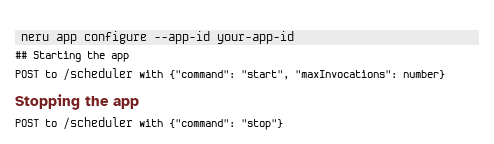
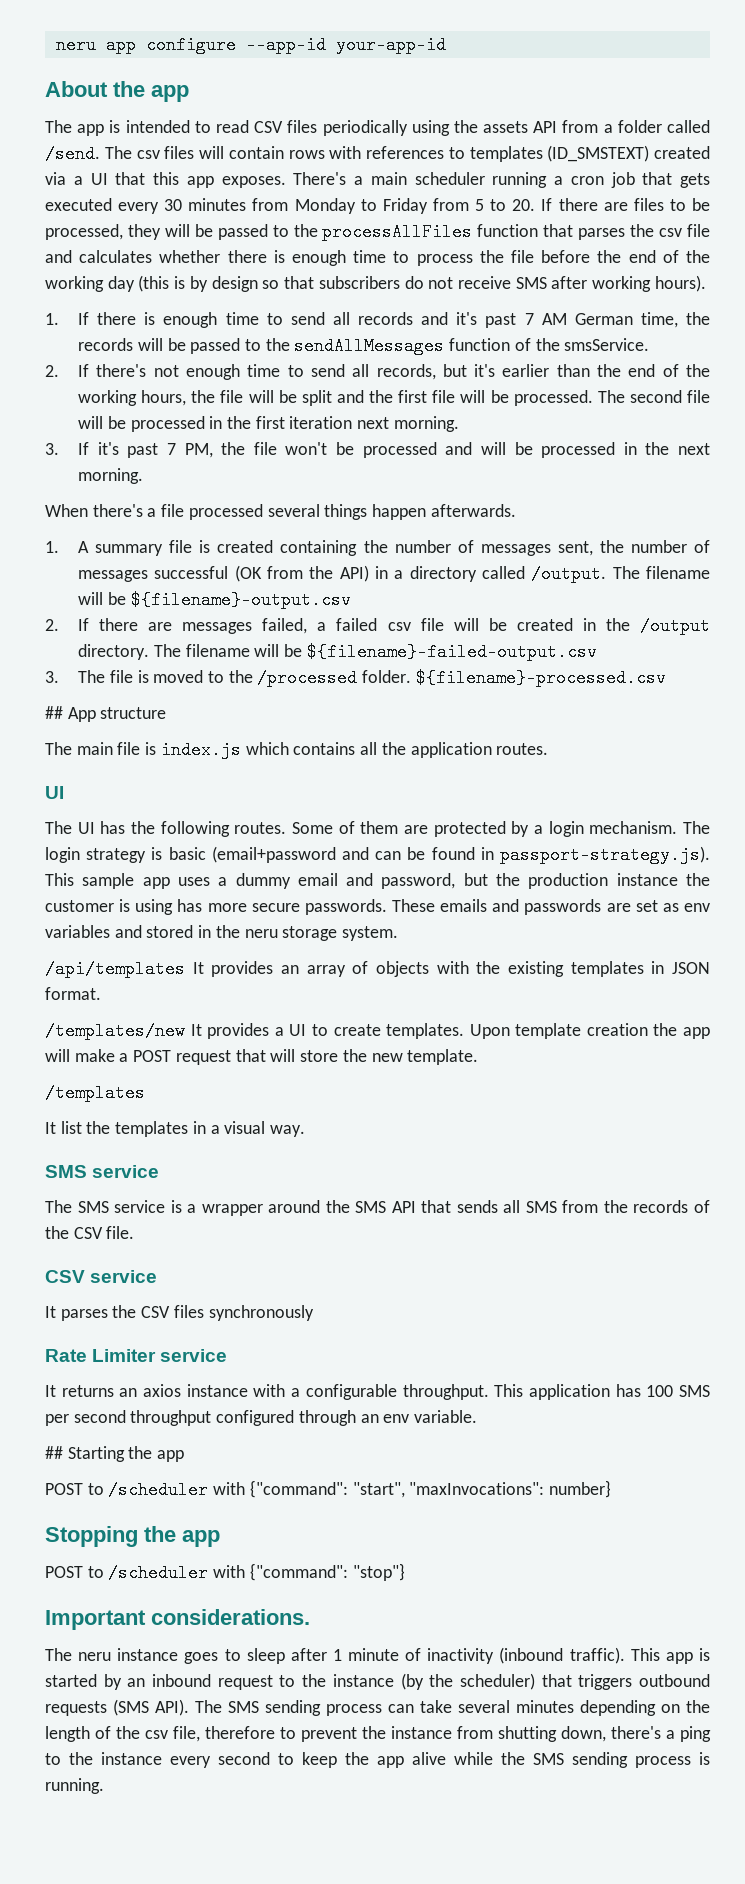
+ About the app
+ The app is intended to read CSV files periodically using the assets API from a folder called /send. The csv files will contain rows with references to templates (ID_SMSTEXT) created via a UI that this app exposes. There's a main scheduler running a cron job that gets executed every 30 minutes from Monday to Friday from 5 to 20. If there are files to be processed, they will be passed to the processAllFiles function that parses the csv file and calculates whether there is enough time to process the file before the end of the working day (this is by design so that subscribers do not receive SMS after working hours).
+ 1. If there is enough time to send all records and it's past 7 AM German time, the records will be passed to the sendAllMessages function of the smsService.
+ 2. If there's not enough time to send all records, but it's earlier than the end of the working hours, the file will be split and the first file will be processed. The second file will be processed in the first iteration next morning.
+ 3. If it's past 7 PM, the file won't be processed and will be processed in the next morning.
+ When there's a file processed several things happen afterwards.
+ 1. A summary file is created containing the number of messages sent, the number of messages successful (OK from the API) in a directory called /output. The filename will be ${filename}-output.csv
+ 2. If there are messages failed, a failed csv file will be created in the /output directory. The filename will be ${filename}-failed-output.csv
+ 3. The file is moved to the /processed folder. ${filename}-processed.csv
+ ## App structure
+ The main file is index.js which contains all the application routes.
+ UI
+ The UI has the following routes. Some of them are protected by a login mechanism. The login strategy is basic (email+password and can be found in passport-strategy.js). This sample app uses a dummy email and password, but the production instance the customer is using has more secure passwords. These emails and passwords are set as env variables and stored in the neru storage system.
+ /api/templates It provides an array of objects with the existing templates in JSON format.
+ /templates/new It provides a UI to create templates. Upon template creation the app will make a POST request that will store the new template.
+ /templates
+ It list the templates in a visual way.
+ SMS service
+ The SMS service is a wrapper around the SMS API that sends all SMS from the records of the CSV file.
+ CSV service
+ It parses the CSV files synchronously
+ Rate Limiter service
+ It returns an axios instance with a configurable throughput. This application has 100 SMS per second throughput configured through an env variable.
+ Important considerations.
+ The neru instance goes to sleep after 1 minute of inactivity (inbound traffic). This app is started by an inbound request to the instance (by the scheduler) that triggers outbound requests (SMS API). The SMS sending process can take several minutes depending on the length of the csv file, therefore to prevent the instance from shutting down, there's a ping to the instance every second to keep the app alive while the SMS sending process is running.

